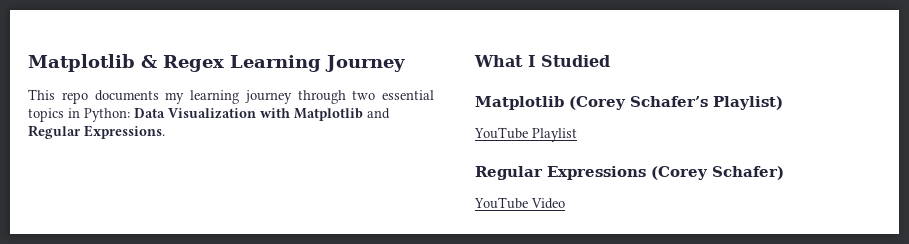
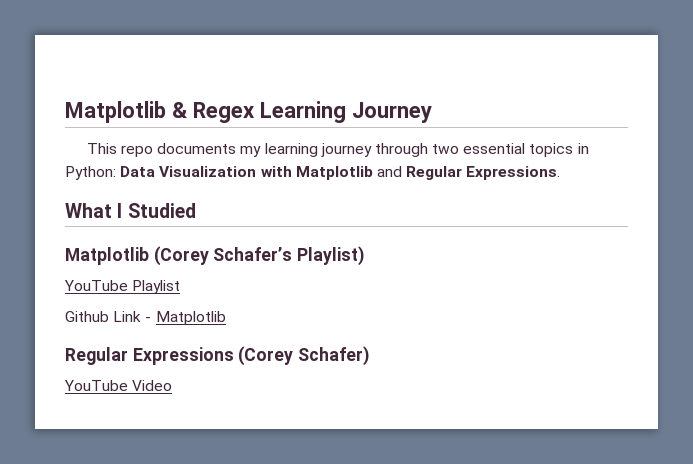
+ Github Link - Matplotlib

